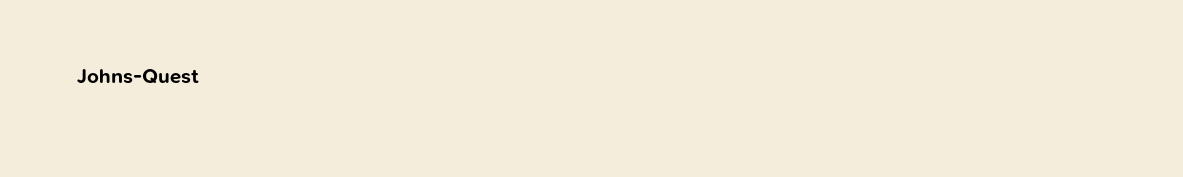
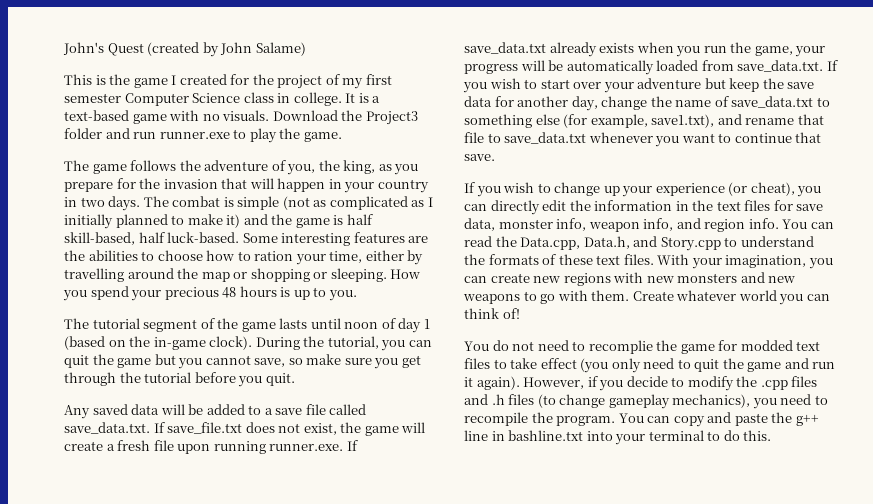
- Johns-Quest
+ John's Quest (created by John Salame)
+ This is the game I created for the project of my first semester Computer Science class in college. It is a text-based game with no visuals. Download the Project3 folder and run runner.exe to play the game.
+ The game follows the adventure of you, the king, as you prepare for the invasion that will happen in your country in two days. The combat is simple (not as complicated as I initially planned to make it) and the game is half skill-based, half luck-based. Some interesting features are the abilities to choose how to ration your time, either by travelling around the map or shopping or sleeping. How you spend your precious 48 hours is up to you.
+ The tutorial segment of the game lasts until noon of day 1 (based on the in-game clock). During the tutorial, you can quit the game but you cannot save, so make sure you get through the tutorial before you quit.
+ Any saved data will be added to a save file called save_data.txt. If save_file.txt does not exist, the game will create a fresh file upon running runner.exe. If save_data.txt already exists when you run the game, your progress will be automatically loaded from save_data.txt. If you wish to start over your adventure but keep the save data for another day, change the name of save_data.txt to something else (for example, save1.txt), and rename that file to save_data.txt whenever you want to continue that save.
+ If you wish to change up your experience (or cheat), you can directly edit the information in the text files for save data, monster info, weapon info, and region info. You can read the Data.cpp, Data.h, and Story.cpp to understand the formats of these text files. With your imagination, you can create new regions with new monsters and new weapons to go with them. Create whatever world you can think of!
+ You do not need to recomplie the game for modded text files to take effect (you only need to quit the game and run it again). However, if you decide to modify the .cpp files and .h files (to change gameplay mechanics), you need to recompile the program. You can copy and paste the g++ line in bashline.txt into your terminal to do this.

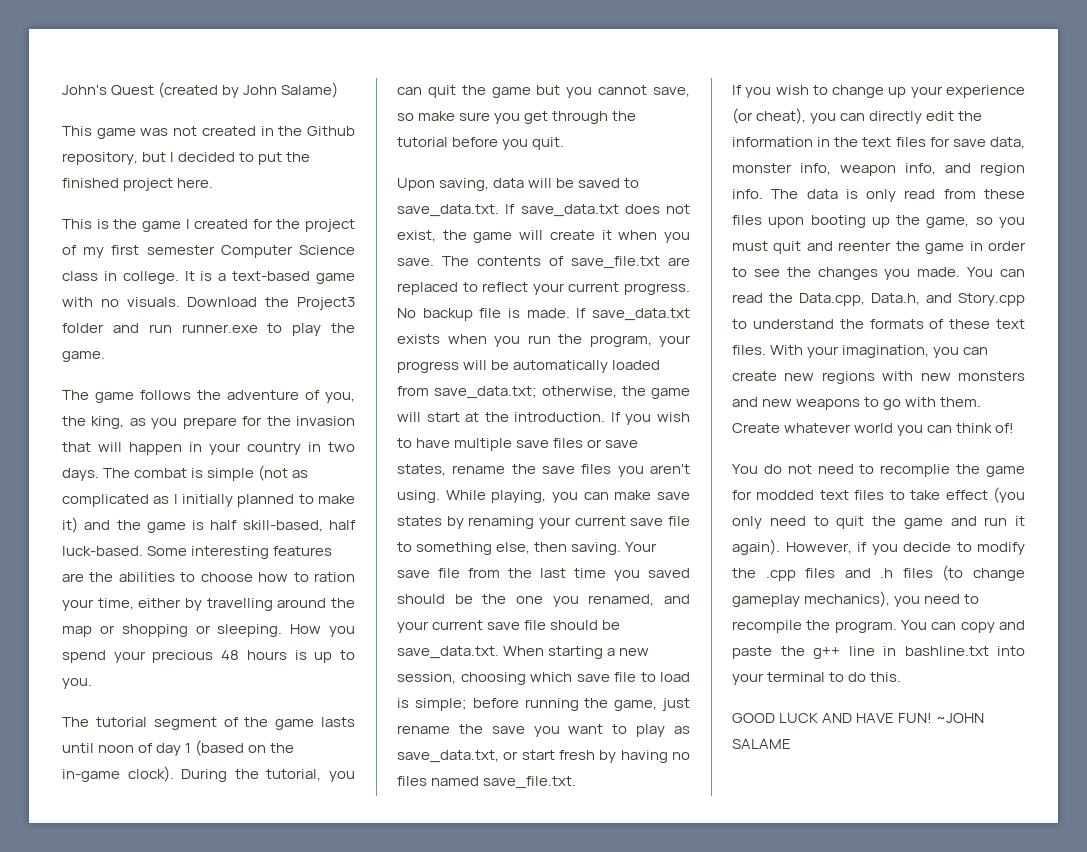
+ This game was not created in the Github repository, but I decided to put the finished project here.
- Any saved data will be added to a save file called save_data.txt. If save_file.txt does not exist, the game will create a fresh file upon running runner.exe. If save_data.txt already exists when you run the game, your progress will be automatically loaded from save_data.txt. If you wish to start over your adventure but keep the save data for another day, change the name of save_data.txt to something else (for example, save1.txt), and rename that file to save_data.txt whenever you want to continue that save.
+ Upon saving, data will be saved to save_data.txt. If save_data.txt does not exist, the game will create it when you save. The contents of save_file.txt are replaced to reflect your current progress. No backup file is made. If save_data.txt exists when you run the program, your progress will be automatically loaded from save_data.txt; otherwise, the game will start at the introduction. If you wish to have multiple save files or save states, rename the save files you aren't using. While playing, you can make save states by renaming your current save file to something else, then saving. Your save file from the last time you saved should be the one you renamed, and your current save file should be save_data.txt. When starting a new session, choosing which save file to load is simple; before running the game, just rename the save you want to play as save_data.txt, or start fresh by having no files named save_file.txt.
+ The data is only read from these files upon booting up the game, so you must quit and reenter the game in order to see the changes you made.
+ GOOD LUCK AND HAVE FUN! ~JOHN SALAME

